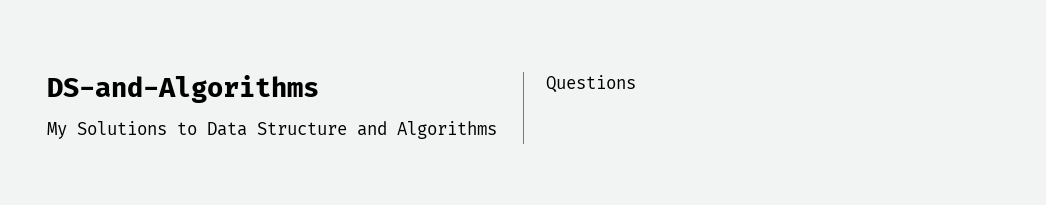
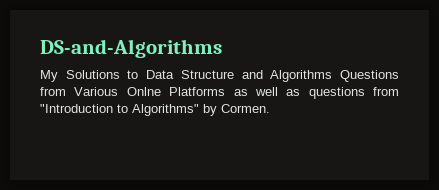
- My Solutions to Data Structure and Algorithms Questions
+ My Solutions to Data Structure and Algorithms Questions from Various Onlne Platforms as well as questions from "Introduction to Algorithms" by Cormen.

